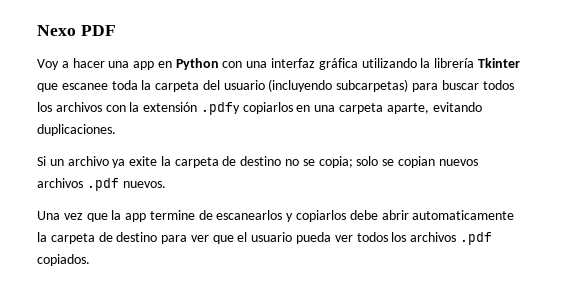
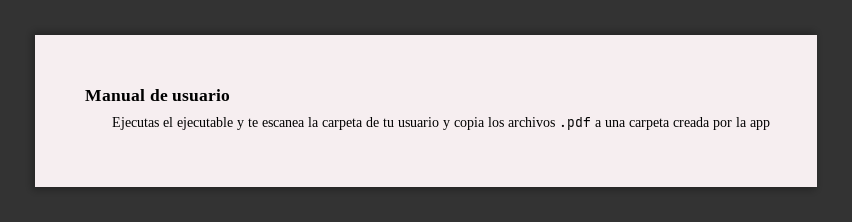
- Nexo PDF
- Voy a hacer una app en Python con una interfaz gráfica utilizando la librería Tkinter que escanee toda la carpeta del usuario (incluyendo subcarpetas) para buscar todos los archivos con la extensión .pdfy copiarlos en una carpeta aparte, evitando duplicaciones.
- Si un archivo ya exite la carpeta de destino no se copia; solo se copian nuevos archivos .pdf nuevos.
- Una vez que la app termine de escanearlos y copiarlos debe abrir automaticamente la carpeta de destino para ver que el usuario pueda ver todos los archivos .pdf copiados.
+ Manual de usuario
+ Ejecutas el ejecutable y te escanea la carpeta de tu usuario y copia los archivos .pdf a una carpeta creada por la app

